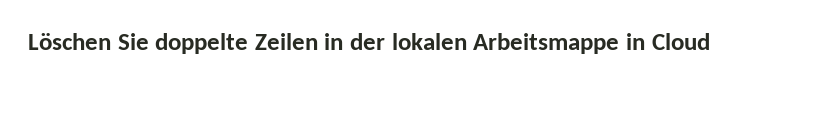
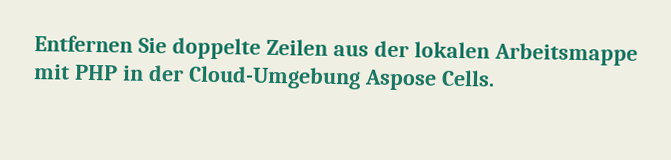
- Löschen Sie doppelte Zeilen in der lokalen Arbeitsmappe in Cloud
+ Entfernen Sie doppelte Zeilen aus der lokalen Arbeitsmappe mit PHP in der Cloud-Umgebung Aspose Cells.

